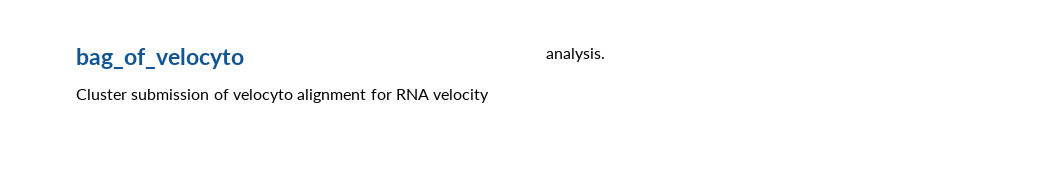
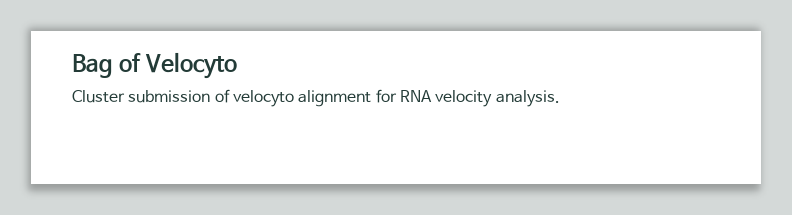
- bag_of_velocyto
+ Bag of Velocyto

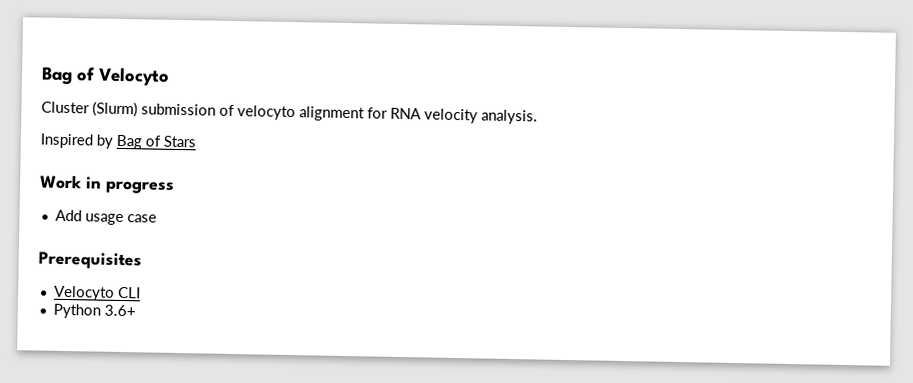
- Cluster submission of velocyto alignment for RNA velocity analysis.
+ Cluster (Slurm) submission of velocyto alignment for RNA velocity analysis.
+ Inspired by Bag of Stars
+ Work in progress
+ Add usage case
+ Prerequisites
+ Velocyto CLI
+ Python 3.6+

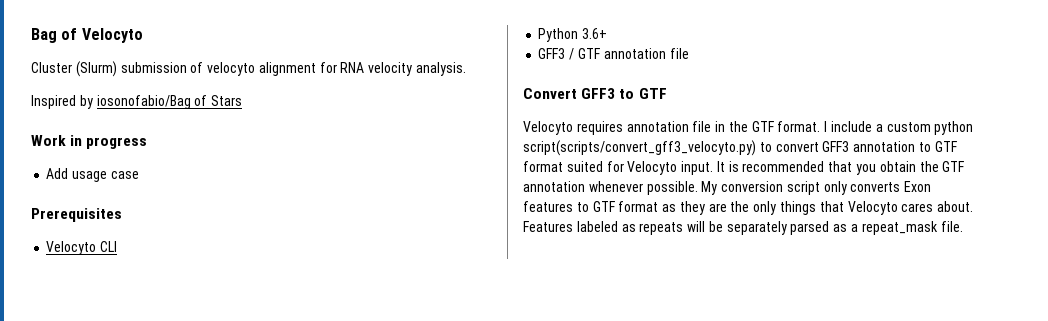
- Inspired by Bag of Stars
+ Inspired by iosonofabio/Bag of Stars
+ GFF3 / GTF annotation file
+ Convert GFF3 to GTF
+ Velocyto requires annotation file in the GTF format. I include a custom python script(scripts/convert_gff3_velocyto.py) to convert GFF3 annotation to GTF format suited for Velocyto input. It is recommended that you obtain the GTF annotation whenever possible. My conversion script only converts Exon features to GTF format as they are the only things that Velocyto cares about. Features labeled as repeats will be separately parsed as a repeat_mask file.

